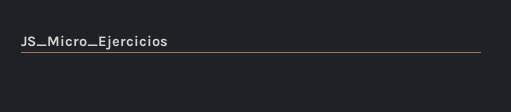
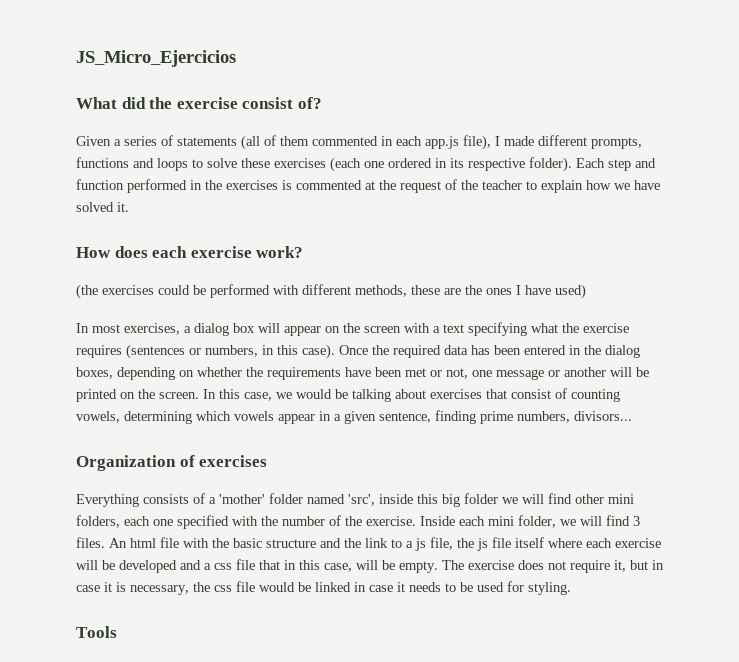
+ What did the exercise consist of?
+ Given a series of statements (all of them commented in each app.js file), I made different prompts, functions and loops to solve these exercises (each one ordered in its respective folder). Each step and function performed in the exercises is commented at the request of the teacher to explain how we have solved it.
+ How does each exercise work?
+ (the exercises could be performed with different methods, these are the ones I have used)
+ In most exercises, a dialog box will appear on the screen with a text specifying what the exercise requires (sentences or numbers, in this case). Once the required data has been entered in the dialog boxes, depending on whether the requirements have been met or not, one message or another will be printed on the screen. In this case, we would be talking about exercises that consist of counting vowels, determining which vowels appear in a given sentence, finding prime numbers, divisors...
+ Organization of exercises
+ Everything consists of a 'mother' folder named 'src', inside this big folder we will find other mini folders, each one specified with the number of the exercise. Inside each mini folder, we will find 3 files. An html file with the basic structure and the link to a js file, the js file itself where each exercise will be developed and a css file that in this case, will be empty. The exercise does not require it, but in case it is necessary, the css file would be linked in case it needs to be used for styling.
+ Tools

